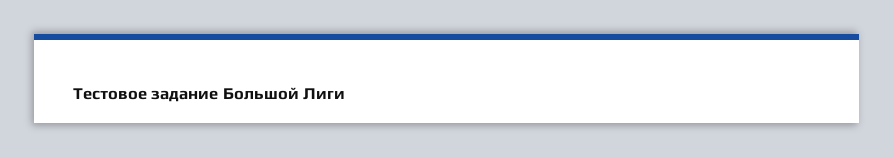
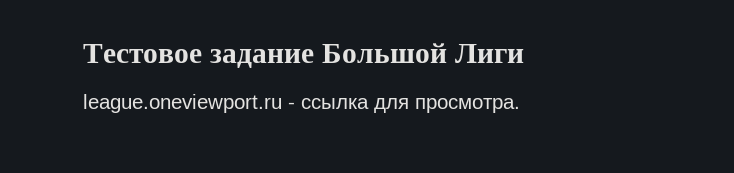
+ league.oneviewport.ru - ссылка для просмотра.

